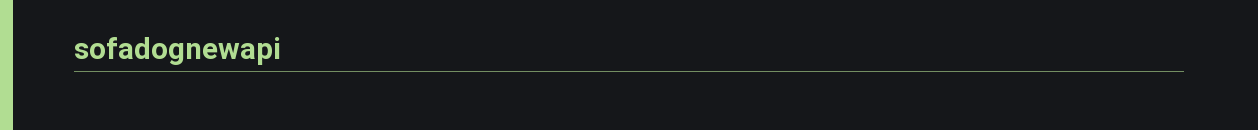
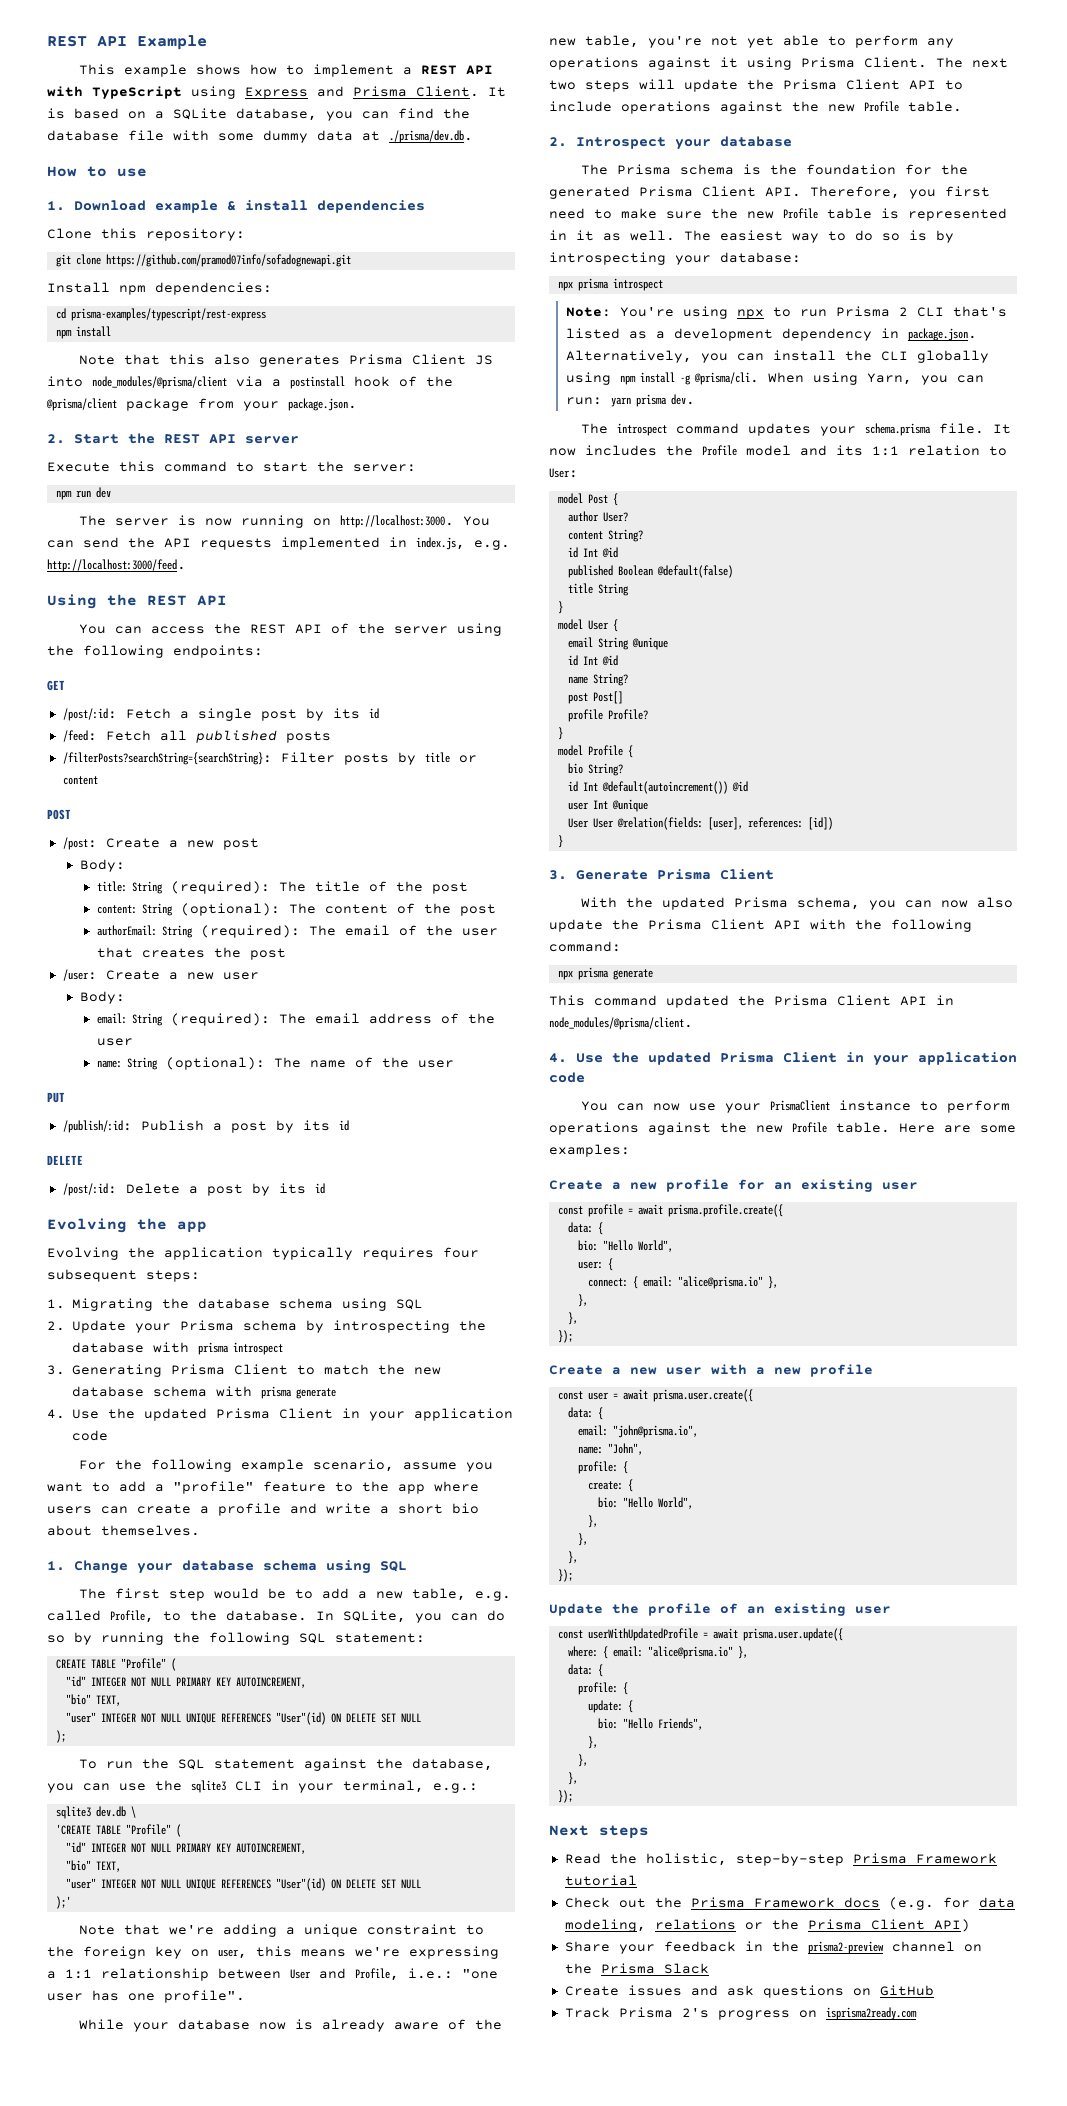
- sofadognewapi
+ REST API Example
+ This example shows how to implement a REST API with TypeScript using Express and Prisma Client. It is based on a SQLite database, you can find the database file with some dummy data at ./prisma/dev.db.
+ How to use
+ 1. Download example & install dependencies
+ Clone this repository:
+ git clone https://github.com/pramod07info/sofadognewapi.git
+ Install npm dependencies:
+ cd prisma-examples/typescript/rest-express
+ npm install
+ Note that this also generates Prisma Client JS into node_modules/@prisma/client via a postinstall hook of the @prisma/client package from your package.json.
+ 2. Start the REST API server
+ Execute this command to start the server:
+ npm run dev
+ The server is now running on http://localhost:3000. You can send the API requests implemented in index.js, e.g. http://localhost:3000/feed.
+ Using the REST API
+ You can access the REST API of the server using the following endpoints:
+ GET
+ /post/:id: Fetch a single post by its id
+ /feed: Fetch all published posts
+ /filterPosts?searchString={searchString}: Filter posts by title or content
+ POST
+ /post: Create a new post
+ Body:
+ title: String (required): The title of the post
+ content: String (optional): The content of the post
+ authorEmail: String (required): The email of the user that creates the post
+ /user: Create a new user
+ Body:
+ email: String (required): The email address of the user
+ name: String (optional): The name of the user
+ PUT
+ /publish/:id: Publish a post by its id
+ DELETE
+ /post/:id: Delete a post by its id
+ Evolving the app
+ Evolving the application typically requires four subsequent steps:
+ 1. Migrating the database schema using SQL
+ 2. Update your Prisma schema by introspecting the database with prisma introspect
+ 3. Generating Prisma Client to match the new database schema with prisma generate
+ 4. Use the updated Prisma Client in your application code
+ For the following example scenario, assume you want to add a "profile" feature to the app where users can create a profile and write a short bio about themselves.
+ 1. Change your database schema using SQL
+ The first step would be to add a new table, e.g. called Profile, to the database. In SQLite, you can do so by running the following SQL statement:
+ CREATE TABLE "Profile" (
+ "id" INTEGER NOT NULL PRIMARY KEY AUTOINCREMENT,
+ "bio" TEXT,
+ "user" INTEGER NOT NULL UNIQUE REFERENCES "User"(id) ON DELETE SET NULL
+ );
+ To run the SQL statement against the database, you can use the sqlite3 CLI in your terminal, e.g.:
+ sqlite3 dev.db \
+ 'CREATE TABLE "Profile" (
+ "id" INTEGER NOT NULL PRIMARY KEY AUTOINCREMENT,
+ "bio" TEXT,
+ "user" INTEGER NOT NULL UNIQUE REFERENCES "User"(id) ON DELETE SET NULL
+ );'
+ Note that we're adding a unique constraint to the foreign key on user, this means we're expressing a 1:1 relationship between User and Profile, i.e.: "one user has one profile".
+ While your database now is already aware of the new table, you're not yet able to perform any operations against it using Prisma Client. The next two steps will update the Prisma Client API to include operations against the new Profile table.
+ 2. Introspect your database
+ The Prisma schema is the foundation for the generated Prisma Client API. Therefore, you first need to make sure the new Profile table is represented in it as well. The easiest way to do so is by introspecting your database:
+ npx prisma introspect
+ Note: You're using npx to run Prisma 2 CLI that's listed as a development dependency in package.json. Alternatively, you can install the CLI globally using npm install -g @prisma/cli. When using Yarn, you can run: yarn prisma dev.
+ The introspect command updates your schema.prisma file. It now includes the Profile model and its 1:1 relation to User:
+ model Post {
+ author User?
+ content String?
+ id Int @id
+ published Boolean @default(false)
+ title String
+ }
+ model User {
+ email String @unique
+ id Int @id
+ name String?
+ post Post[]
+ profile Profile?
+ }
+ model Profile {
+ bio String?
+ id Int @default(autoincrement()) @id
+ user Int @unique
+ User User @relation(fields: [user], references: [id])
+ }
+ 3. Generate Prisma Client
+ With the updated Prisma schema, you can now also update the Prisma Client API with the following command:
+ npx prisma generate
+ This command updated the Prisma Client API in node_modules/@prisma/client.
+ 4. Use the updated Prisma Client in your application code
+ You can now use your PrismaClient instance to perform operations against the new Profile table. Here are some examples:
+ Create a new profile for an existing user
+ const profile = await prisma.profile.create({
+ data: {
+ bio: "Hello World",
+ user: {
+ connect: { email: "alice@prisma.io" },
+ },
+ },
+ });
+ Create a new user with a new profile
+ const user = await prisma.user.create({
+ data: {
+ email: "john@prisma.io",
+ name: "John",
+ profile: {
+ create: {
+ bio: "Hello World",
+ },
+ },
+ },
+ });
+ Update the profile of an existing user
+ const userWithUpdatedProfile = await prisma.user.update({
+ where: { email: "alice@prisma.io" },
+ data: {
+ profile: {
+ update: {
+ bio: "Hello Friends",
+ },
+ },
+ },
+ });
+ Next steps
+ Read the holistic, step-by-step Prisma Framework tutorial
+ Check out the Prisma Framework docs (e.g. for data modeling, relations or the Prisma Client API)
+ Share your feedback in the prisma2-preview channel on the Prisma Slack
+ Create issues and ask questions on GitHub
+ Track Prisma 2's progress on isprisma2ready.com

